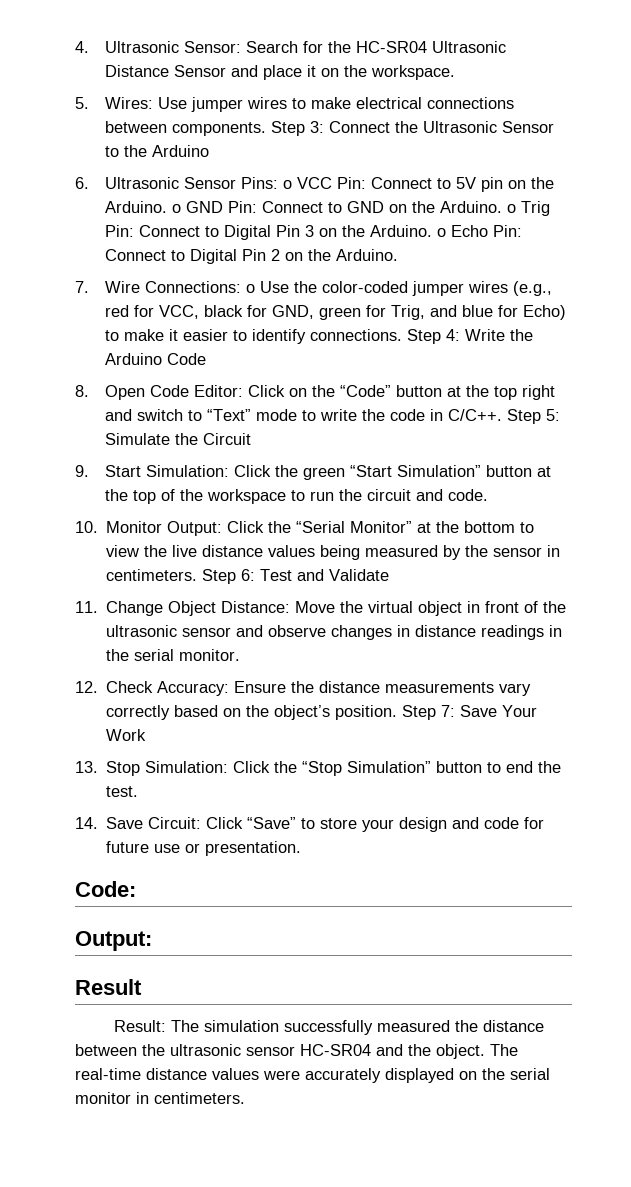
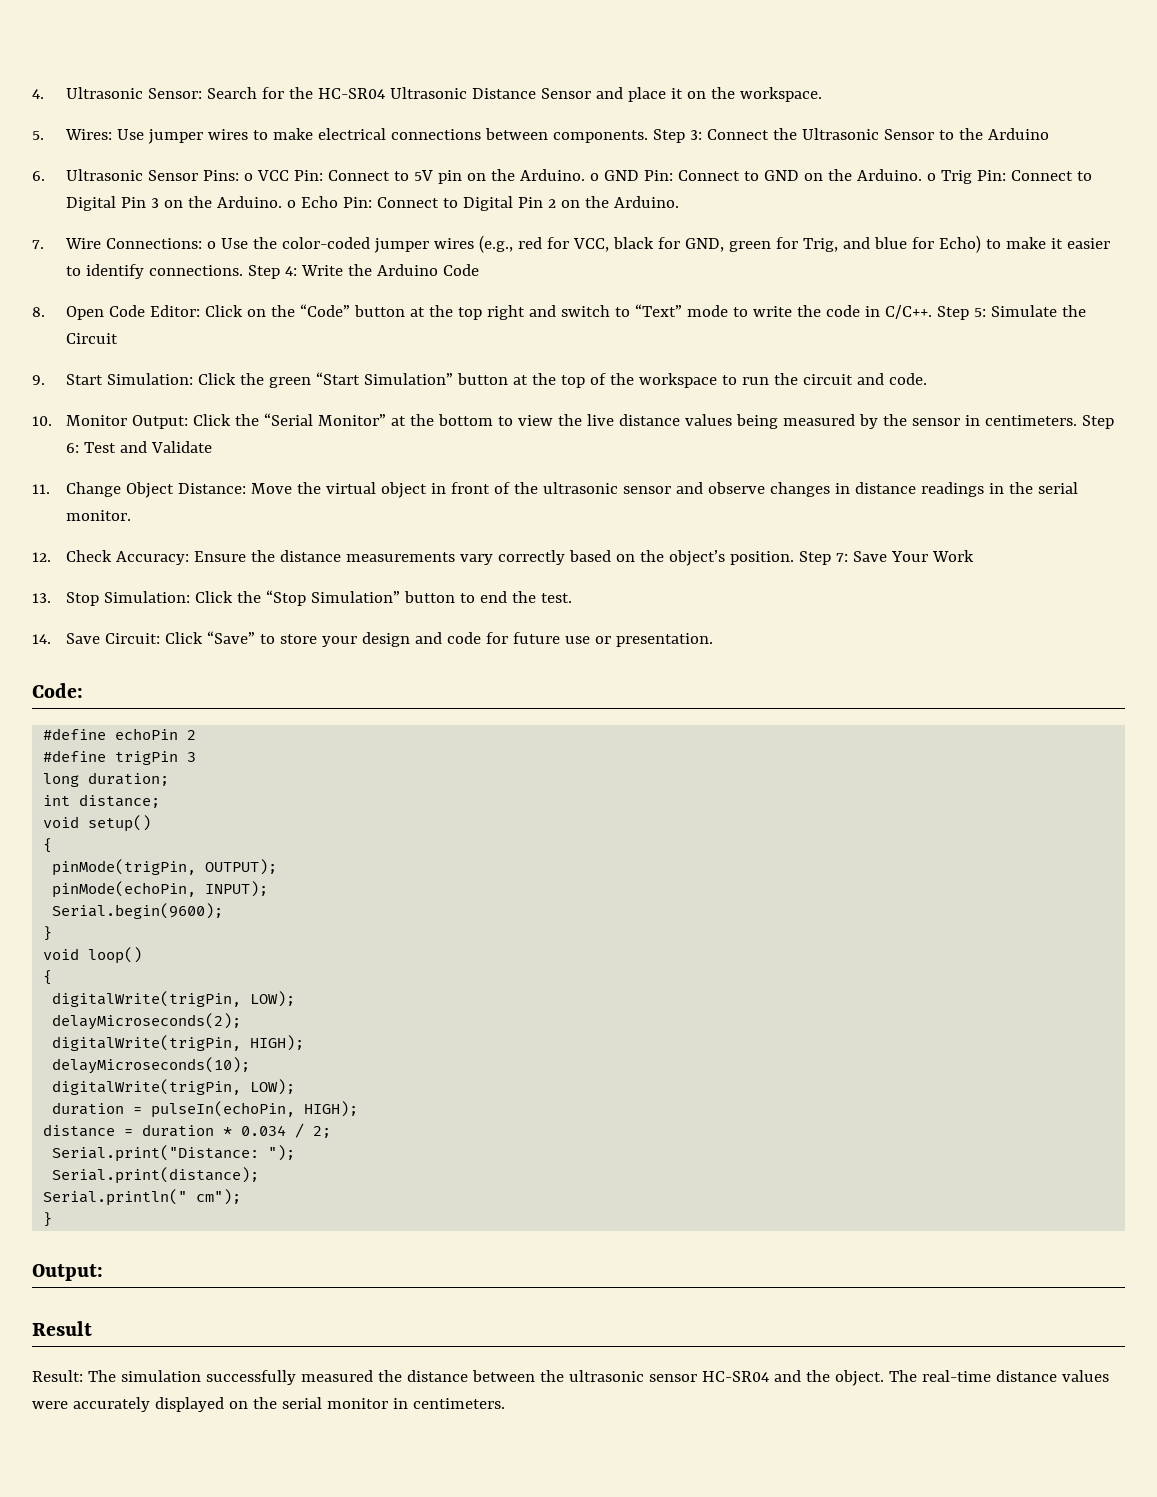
+ #define echoPin 2
+ #define trigPin 3
+ long duration;
+ int distance;
+ void setup()
+ {
+ pinMode(trigPin, OUTPUT);
+ pinMode(echoPin, INPUT);
+ Serial.begin(9600);
+ }
+ void loop()
+ {
+ digitalWrite(trigPin, LOW);
+ delayMicroseconds(2);
+ digitalWrite(trigPin, HIGH);
+ delayMicroseconds(10);
+ digitalWrite(trigPin, LOW);
+ duration = pulseIn(echoPin, HIGH);
+ distance = duration * 0.034 / 2;
+ Serial.print("Distance: ");
+ Serial.print(distance);
+ Serial.println(" cm");
+ }

